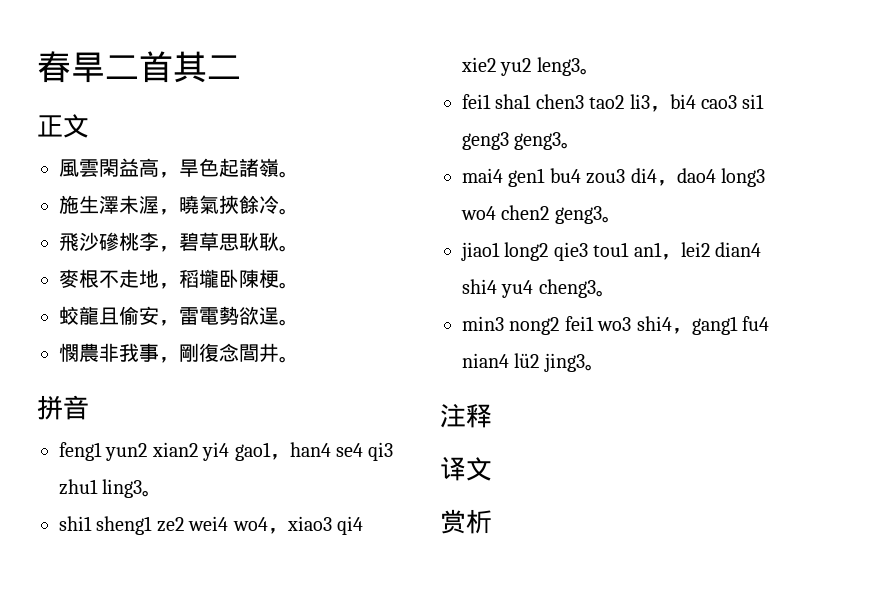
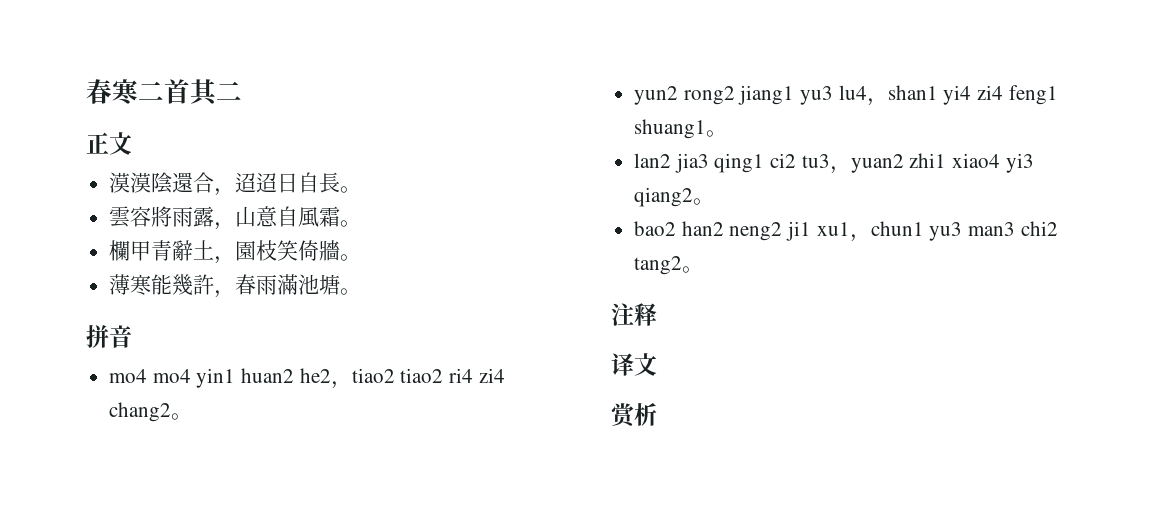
- 春旱二首其二
+ 春寒二首其二
- 風雲閑益高，旱色起諸嶺。
- 施生澤未渥，曉氣挾餘冷。
- 飛沙磣桃李，碧草思耿耿。
- 麥根不走地，稻壠卧陳梗。
- 蛟龍且偷安，雷電勢欲逞。
- 憫農非我事，剛復念閭井。
+ 漠漠陰還合，迢迢日自長。
+ 雲容將雨露，山意自風霜。
+ 欄甲青辭土，園枝笑倚牆。
+ 薄寒能幾許，春雨滿池塘。
  拼音
- feng1 yun2 xian2 yi4 gao1，han4 se4 qi3 zhu1 ling3。
- shi1 sheng1 ze2 wei4 wo4，xiao3 qi4 xie2 yu2 leng3。
- fei1 sha1 chen3 tao2 li3，bi4 cao3 si1 geng3 geng3。
- mai4 gen1 bu4 zou3 di4，dao4 long3 wo4 chen2 geng3。
- jiao1 long2 qie3 tou1 an1，lei2 dian4 shi4 yu4 cheng3。
- min3 nong2 fei1 wo3 shi4，gang1 fu4 nian4 lü2 jing3。
+ mo4 mo4 yin1 huan2 he2，tiao2 tiao2 ri4 zi4 chang2。
+ yun2 rong2 jiang1 yu3 lu4，shan1 yi4 zi4 feng1 shuang1。
+ lan2 jia3 qing1 ci2 tu3，yuan2 zhi1 xiao4 yi3 qiang2。
+ bao2 han2 neng2 ji1 xu1，chun1 yu3 man3 chi2 tang2。

